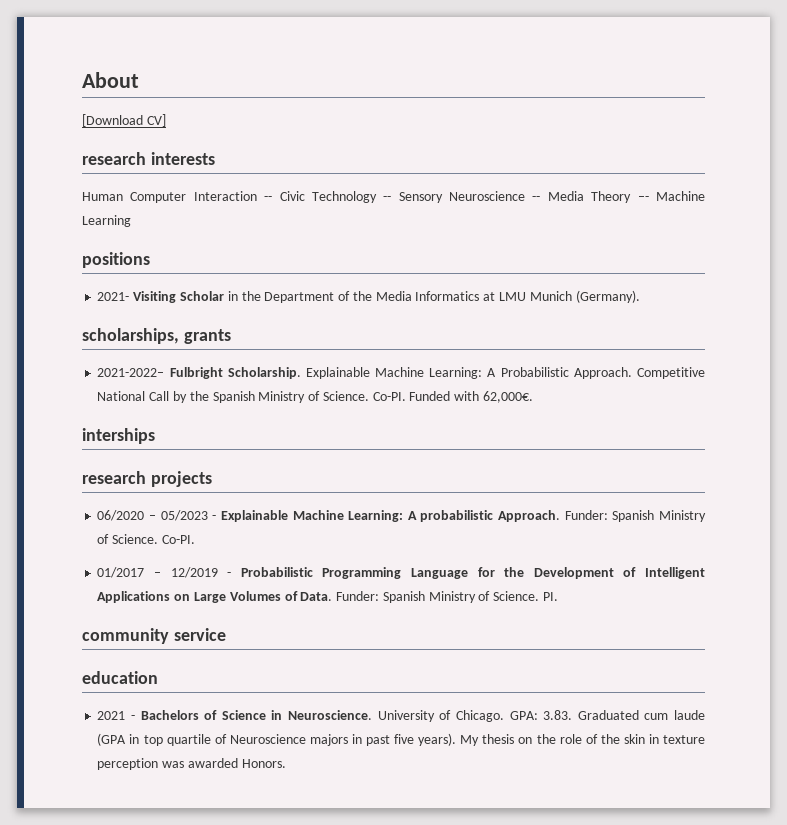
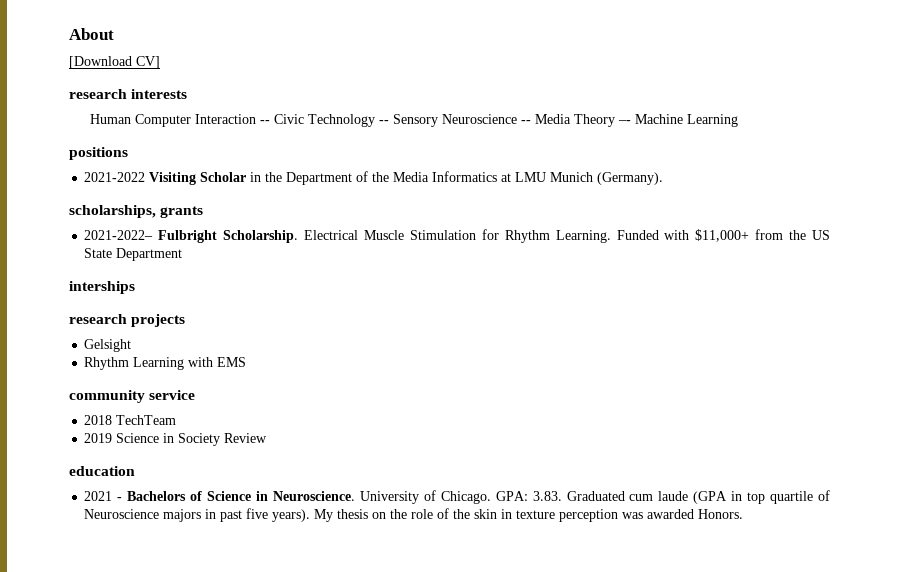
- 2021- Visiting Scholar in the Department of the Media Informatics at LMU Munich (Germany).
+ 2021-2022 Visiting Scholar in the Department of the Media Informatics at LMU Munich (Germany).
- Explainable Machine Learning: A Probabilistic Approach. Competitive National Call by the Spanish Ministry of Science. Co-PI. Funded with 62,000€.
+ Electrical Muscle Stimulation for Rhythm Learning. Funded with $11,000+ from the US State Department
  interships
  research projects
- 06/2020 – 05/2023 - Explainable Machine Learning: A probabilistic Approach. Funder: Spanish Ministry of Science. Co-PI.
- 01/2017 – 12/2019 - Probabilistic Programming Language for the Development of Intelligent Applications on Large Volumes of Data. Funder: Spanish Ministry of Science. PI.
+ Gelsight
+ Rhythm Learning with EMS
  community service
+ 2018 TechTeam
+ 2019 Science in Society Review

